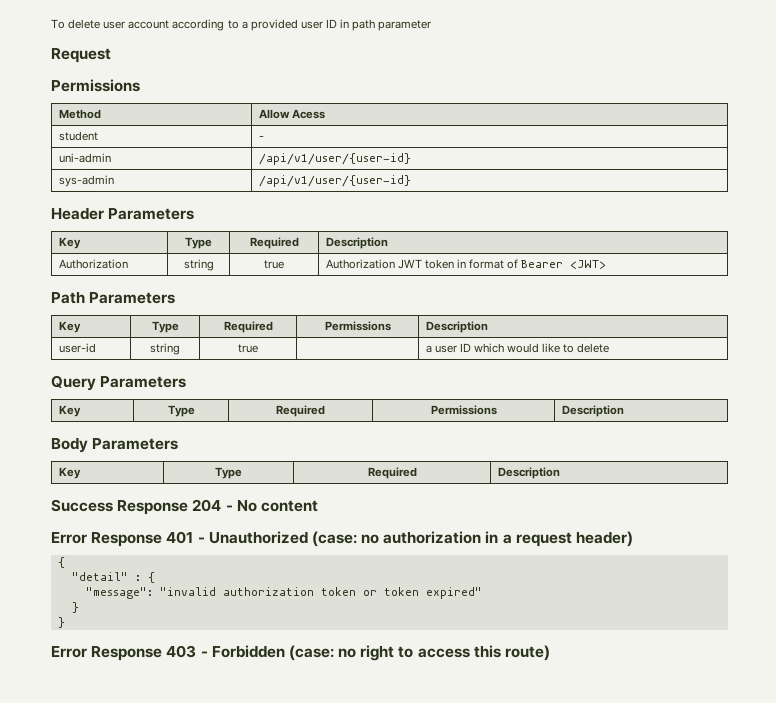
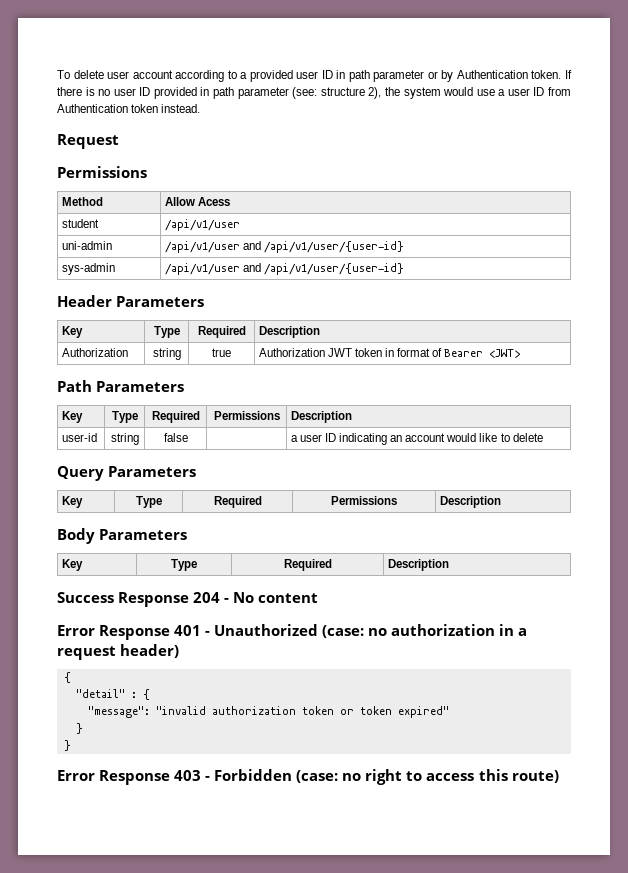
- To delete user account according to a provided user ID in path parameter
+ To delete user account according to a provided user ID in path parameter or by Authentication token. If there is no user ID provided in path parameter (see: structure 2), the system would use a user ID from Authentication token instead.
- student | -
+ student | /api/v1/user
- uni-admin | /api/v1/user/{user-id}
+ uni-admin | /api/v1/user and /api/v1/user/{user-id}
- sys-admin | /api/v1/user/{user-id}
+ sys-admin | /api/v1/user and /api/v1/user/{user-id}
- user-id | string | true | | a user ID which would like to delete
+ user-id | string | false | | a user ID indicating an account would like to delete

